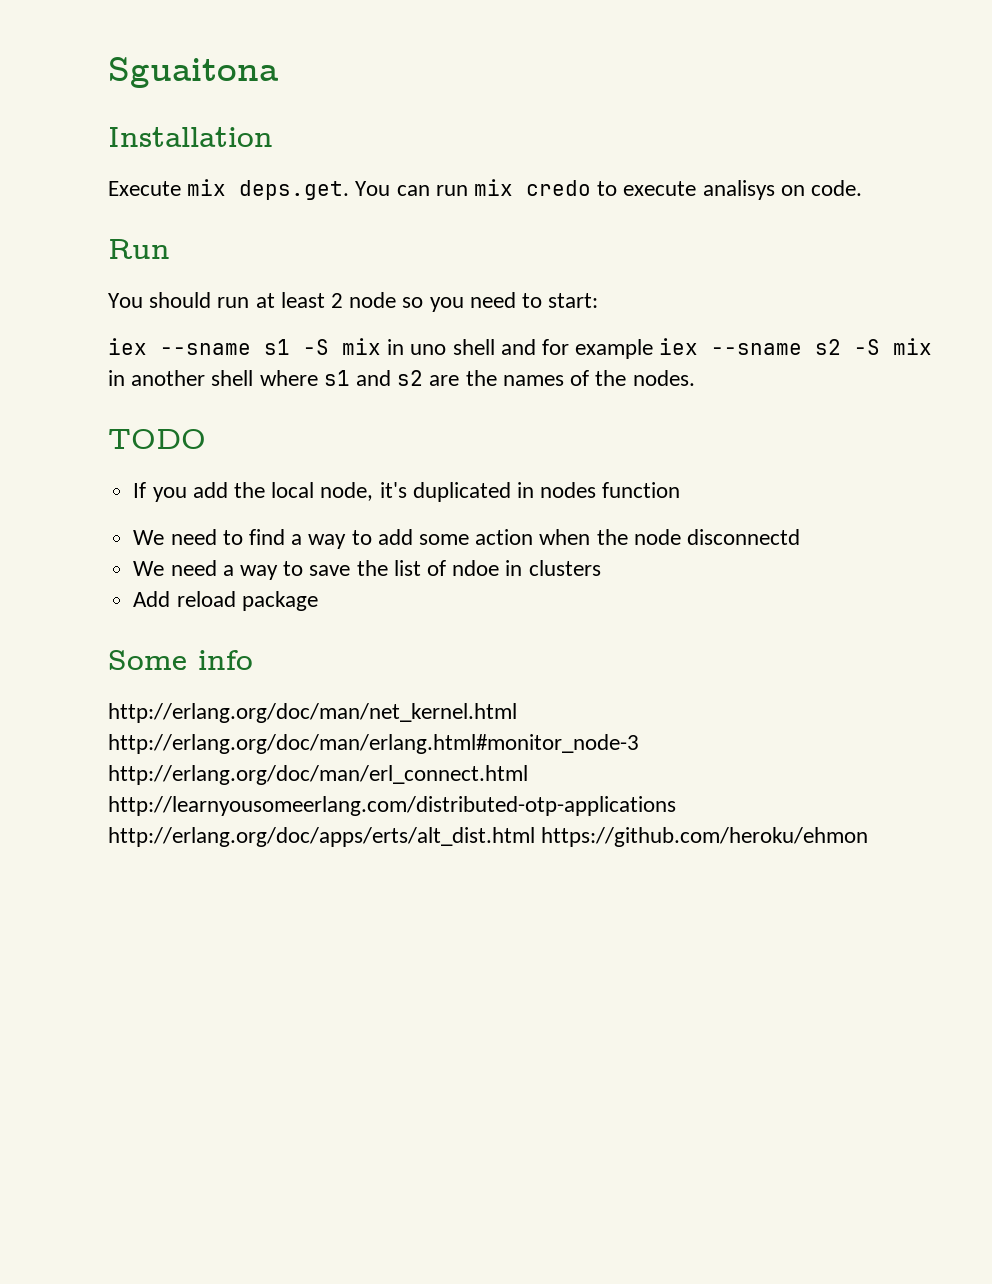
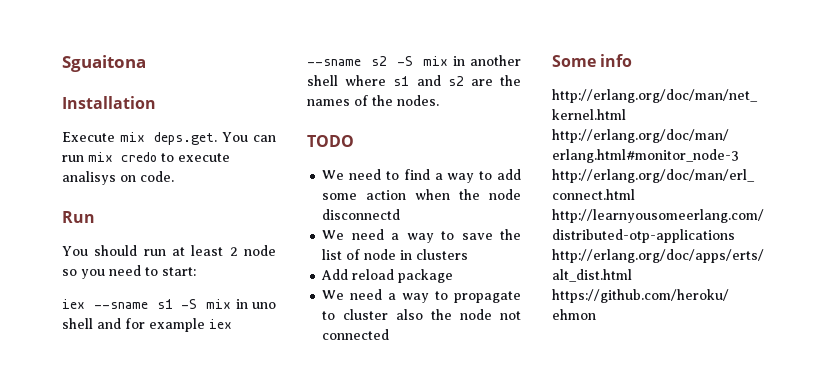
- If you add the local node, it's duplicated in nodes function
- We need a way to save the list of ndoe in clusters
+ We need a way to save the list of node in clusters
+ We need a way to propagate to cluster also the node not connected

